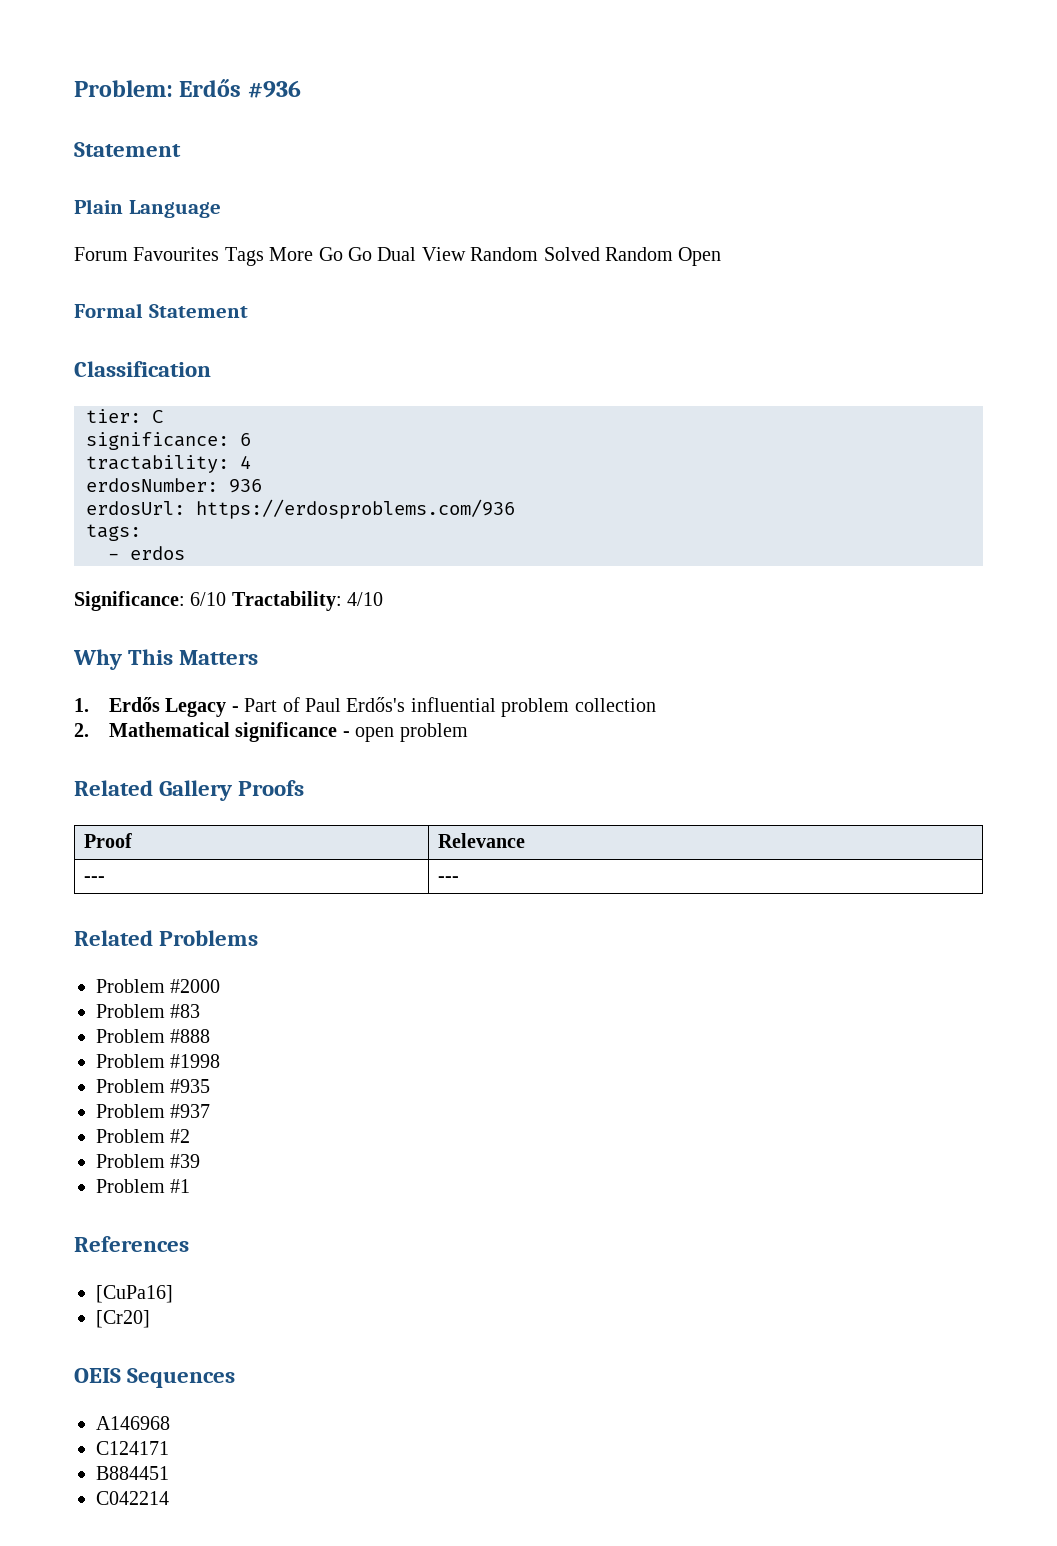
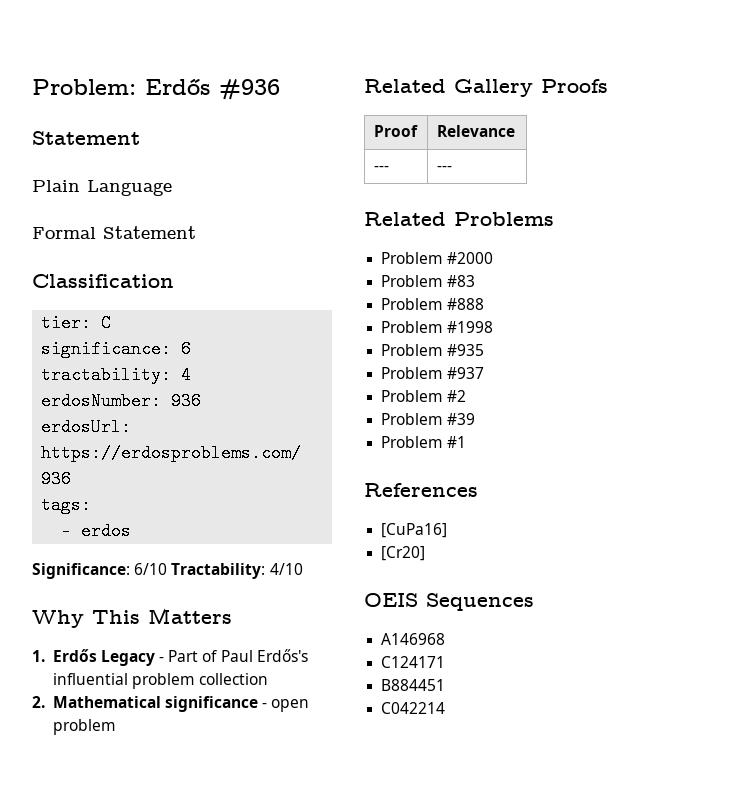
- Forum Favourites Tags More Go Go Dual View Random Solved Random Open

